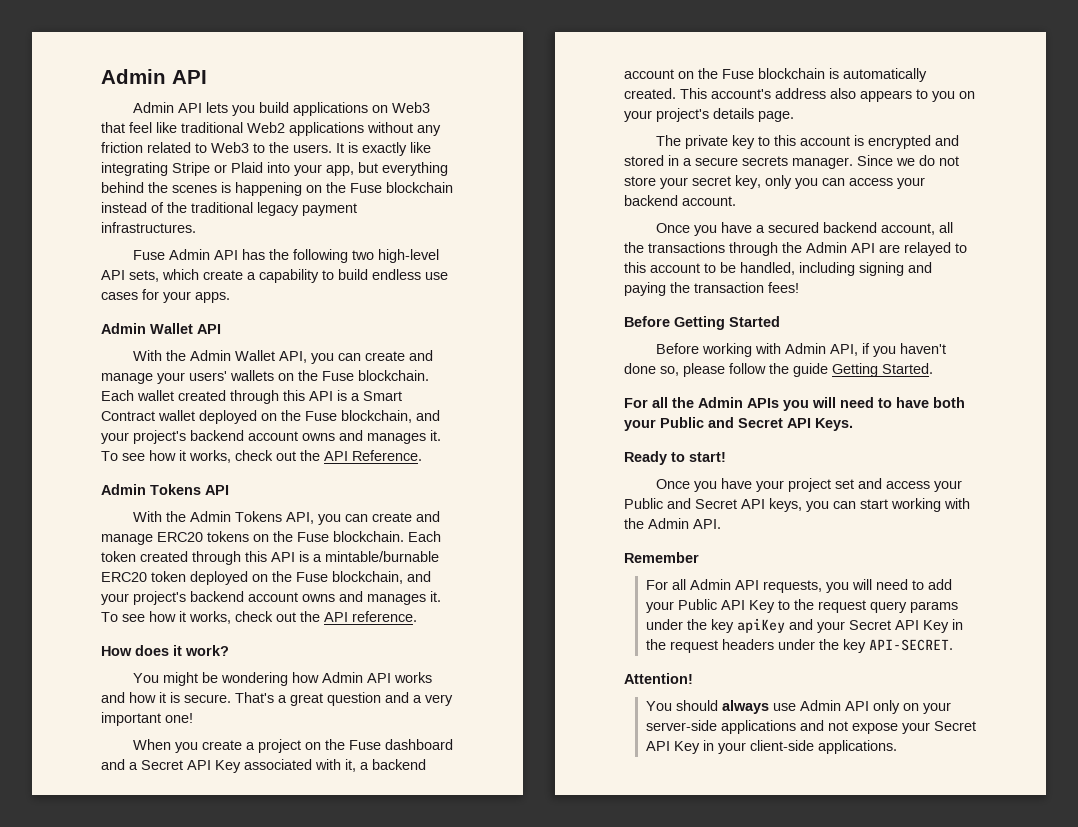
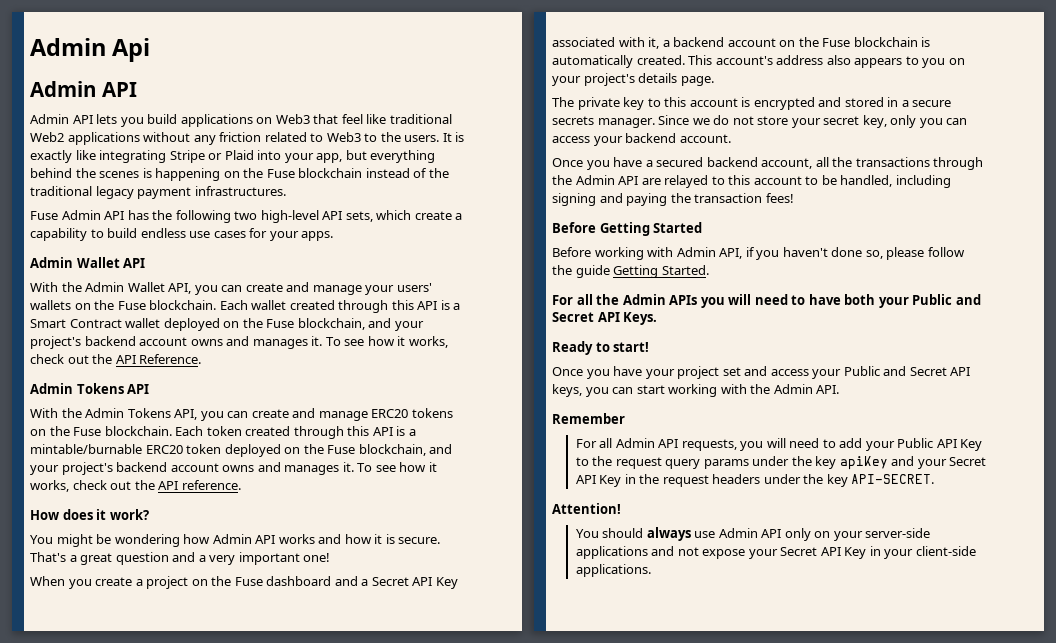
+ Admin Api

